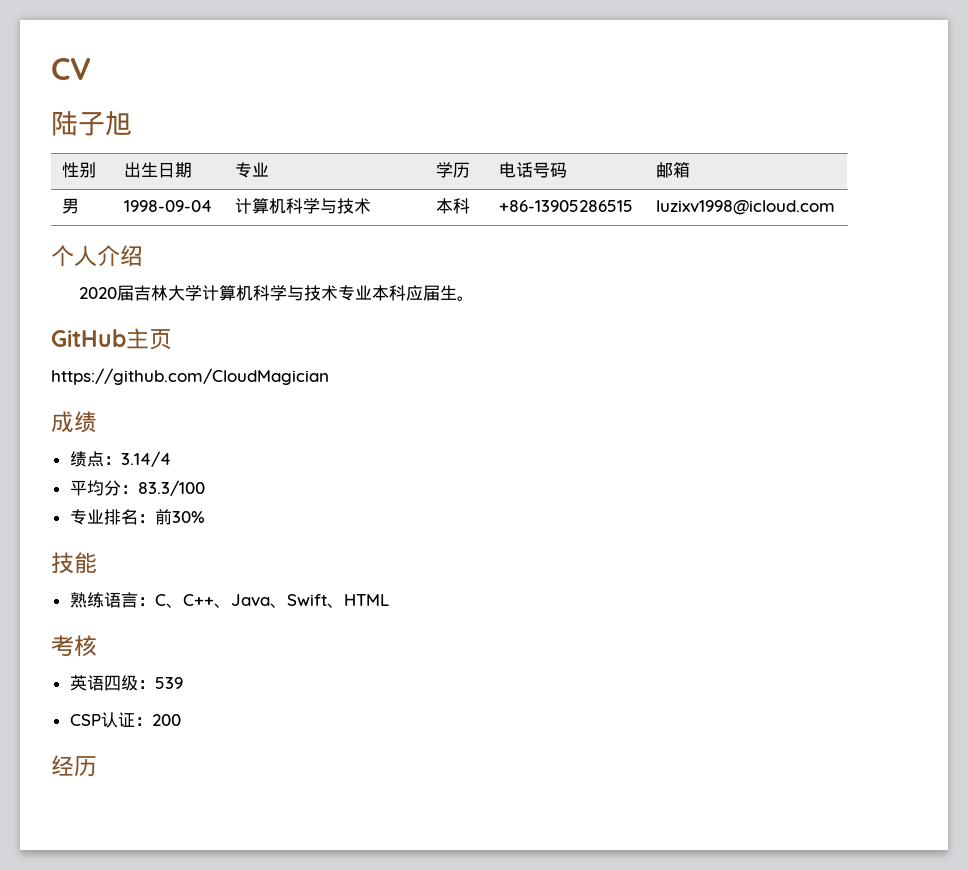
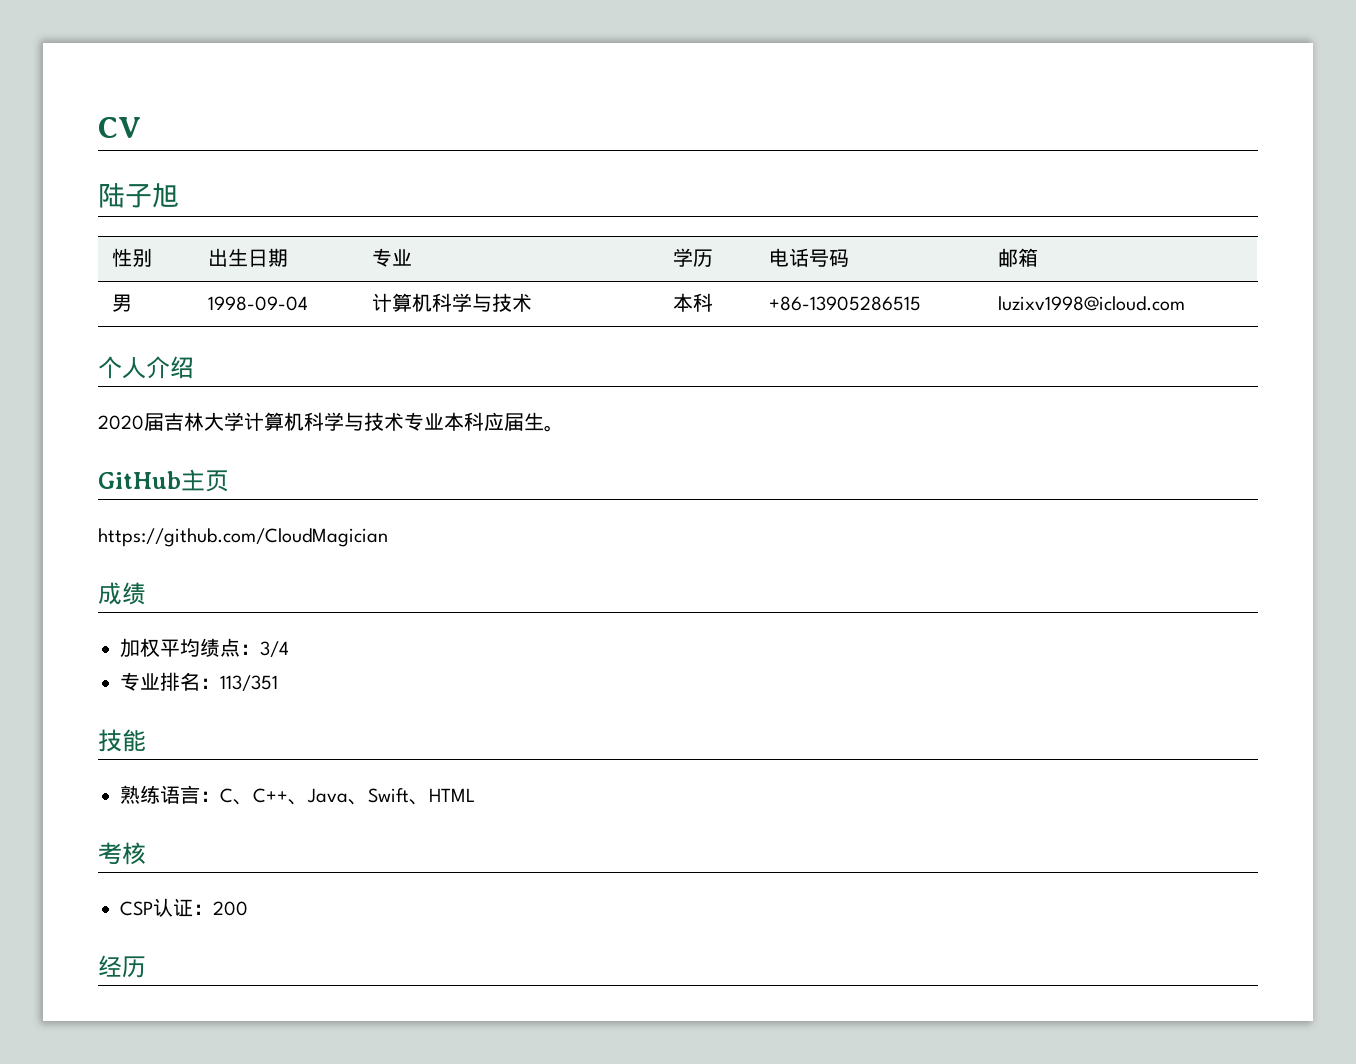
- 绩点：3.14/4
- 平均分：83.3/100
+ 加权平均绩点：3/4
- 专业排名：前30%
+ 专业排名：113/351
- 英语四级：539

